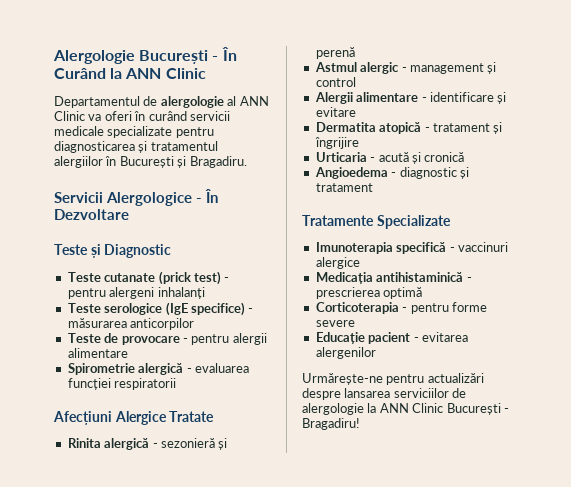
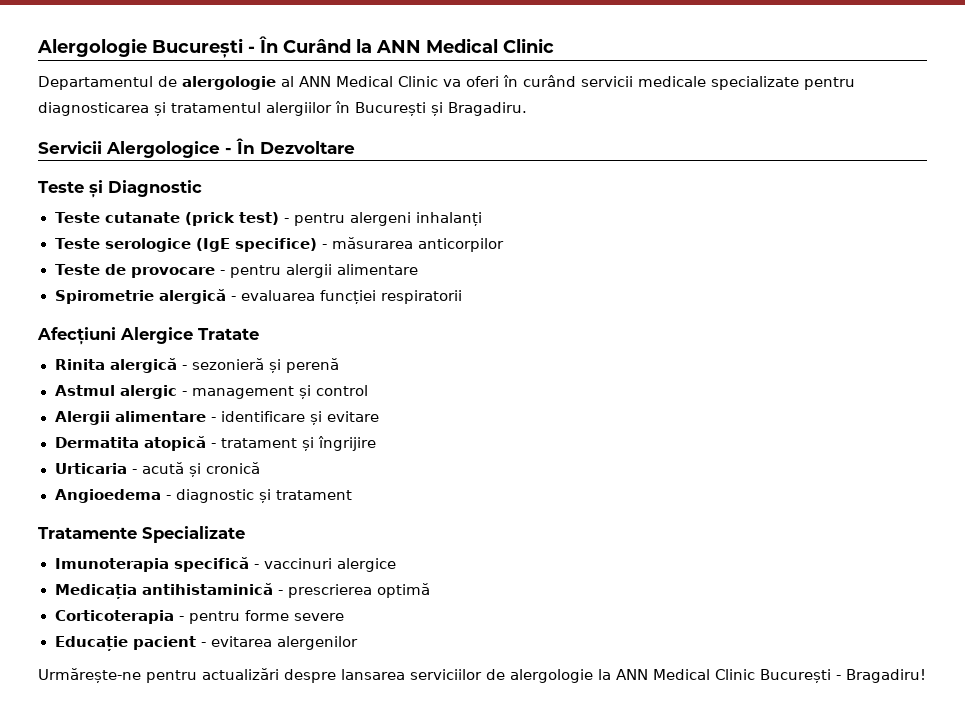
- Alergologie București - În Curând la ANN Clinic
+ Alergologie București - În Curând la ANN Medical Clinic
- Departamentul de alergologie al ANN Clinic va oferi în curând servicii medicale specializate pentru diagnosticarea și tratamentul alergiilor în București și Bragadiru.
+ Departamentul de alergologie al ANN Medical Clinic va oferi în curând servicii medicale specializate pentru diagnosticarea și tratamentul alergiilor în București și Bragadiru.
- Urmărește-ne pentru actualizări despre lansarea serviciilor de alergologie la ANN Clinic București - Bragadiru!
+ Urmărește-ne pentru actualizări despre lansarea serviciilor de alergologie la ANN Medical Clinic București - Bragadiru!

